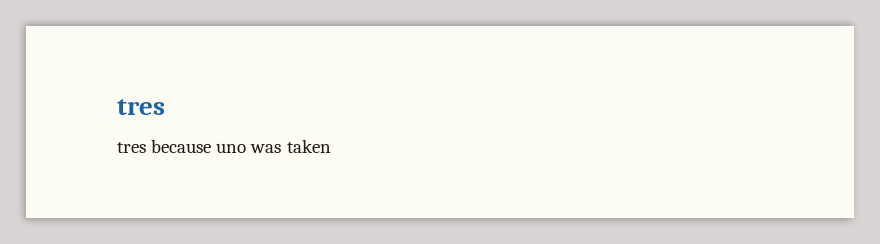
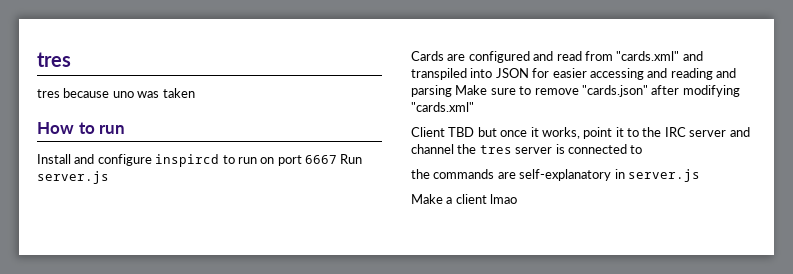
+ How to run
+ Install and configure inspircd to run on port 6667 Run server.js
+ Cards are configured and read from "cards.xml" and transpiled into JSON for easier accessing and reading and parsing Make sure to remove "cards.json" after modifying "cards.xml"
+ Client TBD but once it works, point it to the IRC server and channel the tres server is connected to
+ the commands are self-explanatory in server.js
+ Make a client lmao

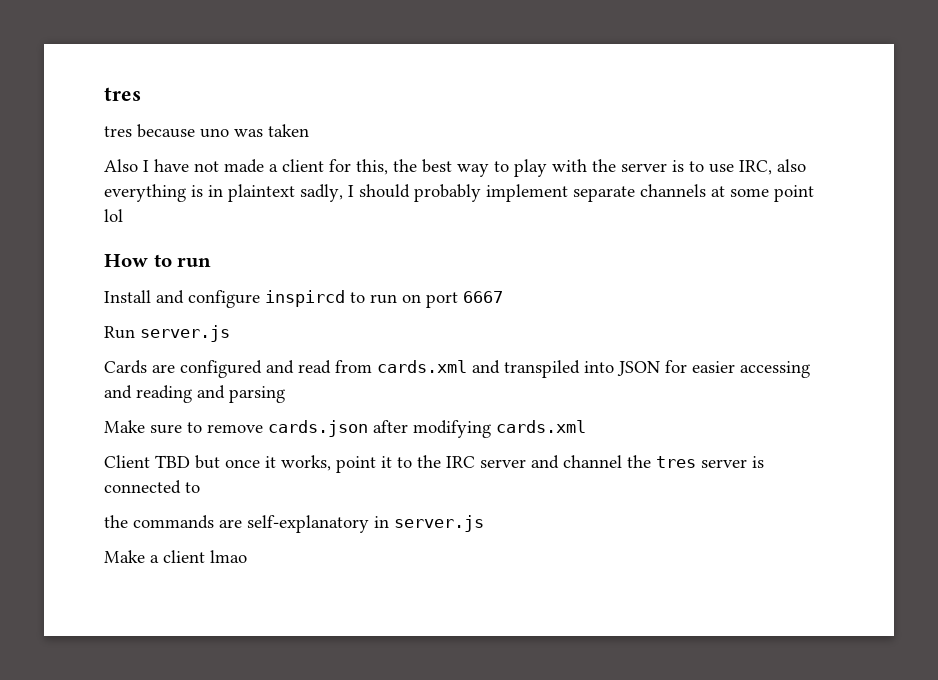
+ Also I have not made a client for this, the best way to play with the server is to use IRC, also everything is in plaintext sadly, I should probably implement separate channels at some point lol
- Install and configure inspircd to run on port 6667 Run server.js
+ Install and configure inspircd to run on port 6667
+ Run server.js
- Cards are configured and read from "cards.xml" and transpiled into JSON for easier accessing and reading and parsing Make sure to remove "cards.json" after modifying "cards.xml"
+ Cards are configured and read from cards.xml and transpiled into JSON for easier accessing and reading and parsing
+ Make sure to remove cards.json after modifying cards.xml

